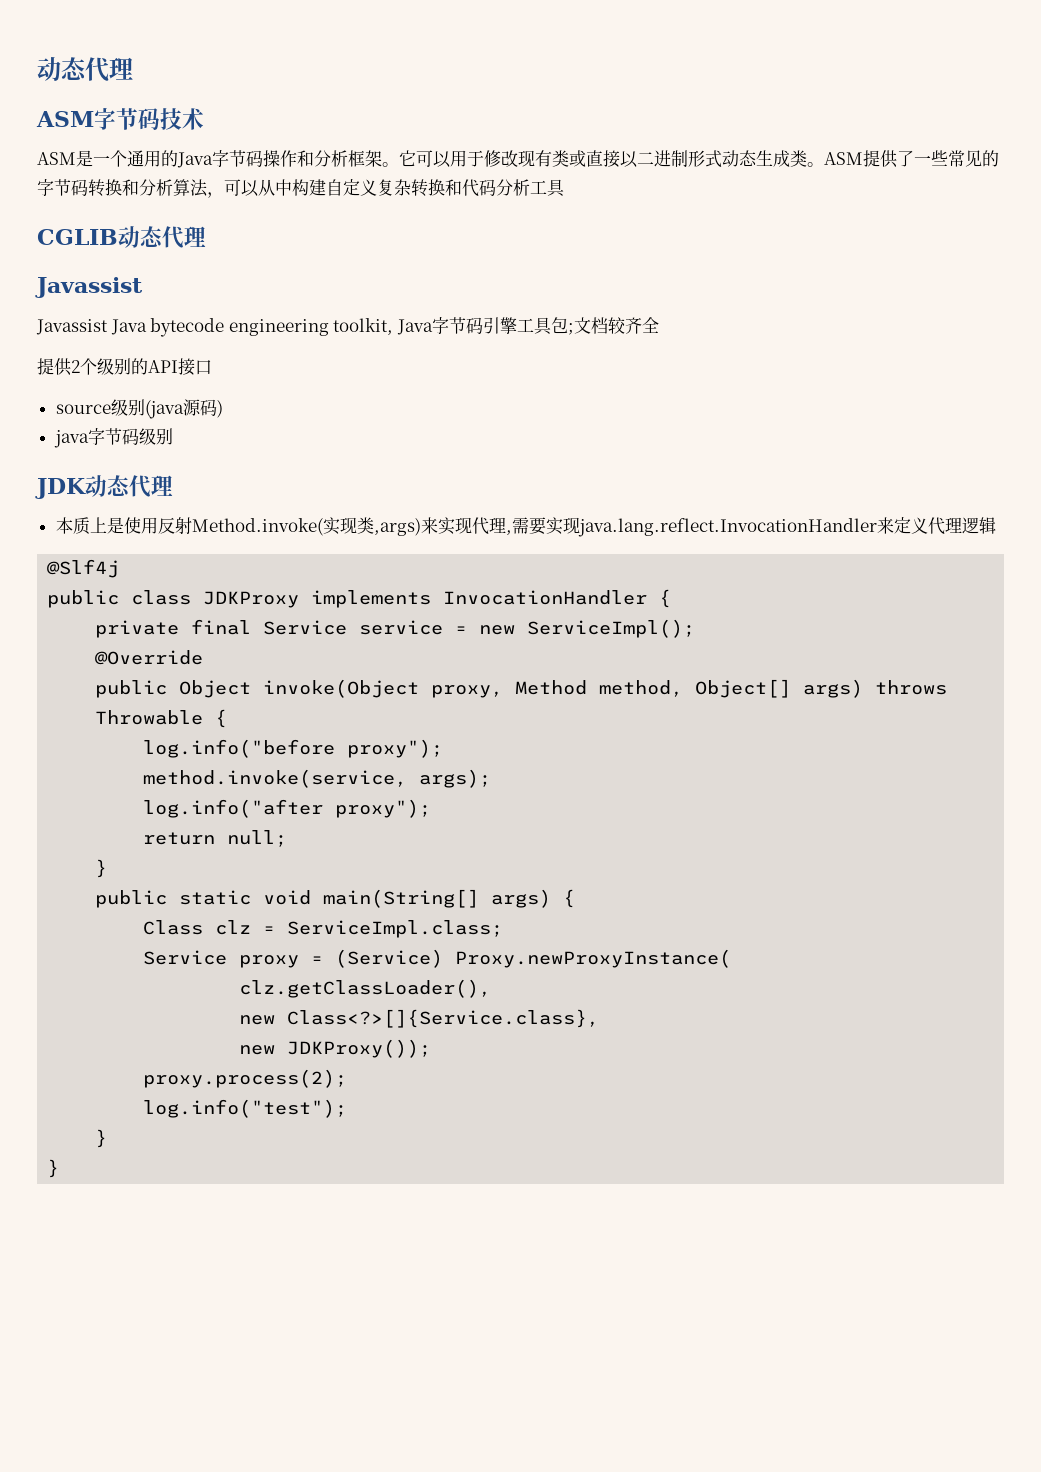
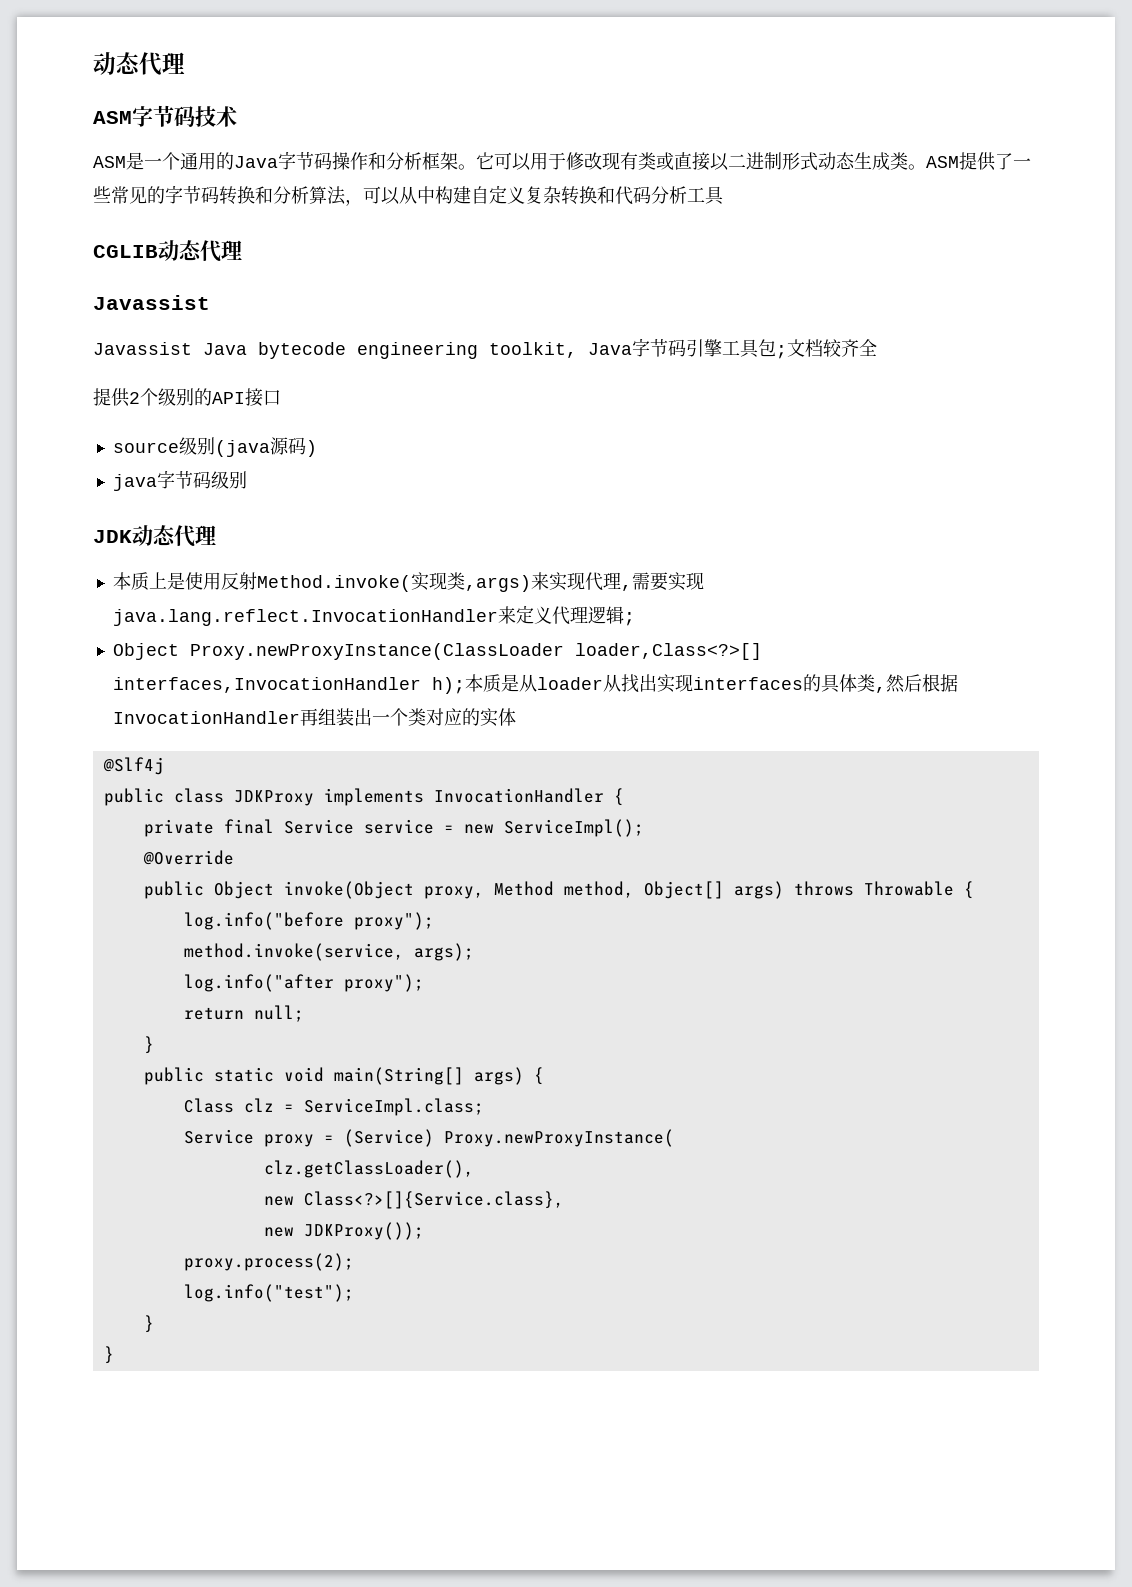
- 本质上是使用反射Method.invoke(实现类,args)来实现代理,需要实现java.lang.reflect.InvocationHandler来定义代理逻辑
+ 本质上是使用反射Method.invoke(实现类,args)来实现代理,需要实现java.lang.reflect.InvocationHandler来定义代理逻辑;
+ Object Proxy.newProxyInstance(ClassLoader loader,Class<?>[] interfaces,InvocationHandler h);本质是从loader从找出实现interfaces的具体类,然后根据InvocationHandler再组装出一个类对应的实体

